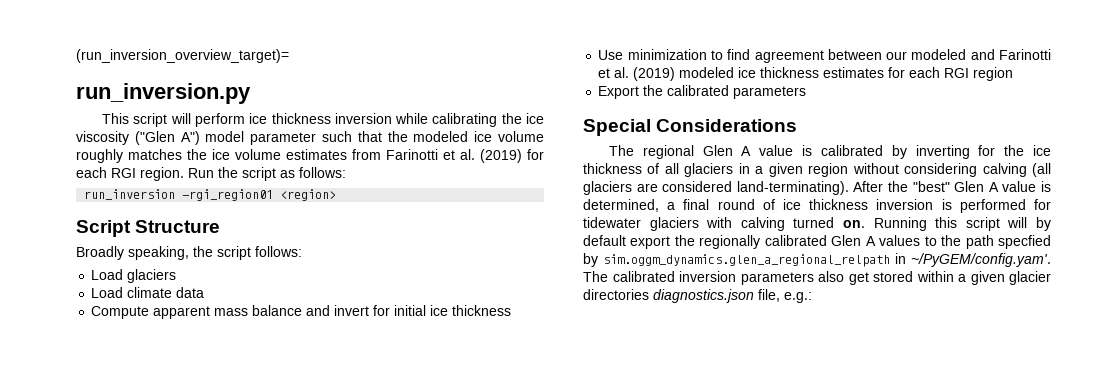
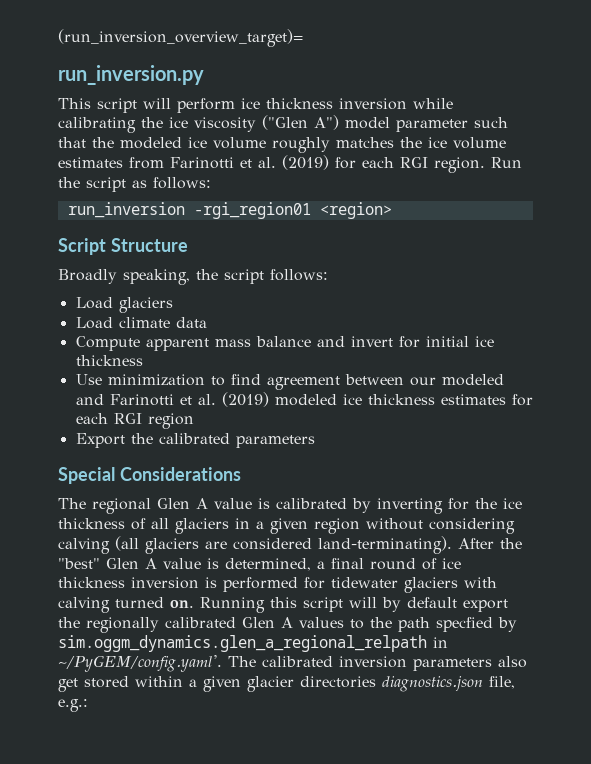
- Running this script will by default export the regionally calibrated Glen A values to the path specfied by sim.oggm_dynamics.glen_a_regional_relpath in ~/PyGEM/config.yam'. The calibrated inversion parameters also get stored within a given glacier directories diagnostics.json file, e.g.:
+ Running this script will by default export the regionally calibrated Glen A values to the path specfied by sim.oggm_dynamics.glen_a_regional_relpath in ~/PyGEM/config.yaml'. The calibrated inversion parameters also get stored within a given glacier directories diagnostics.json file, e.g.:

